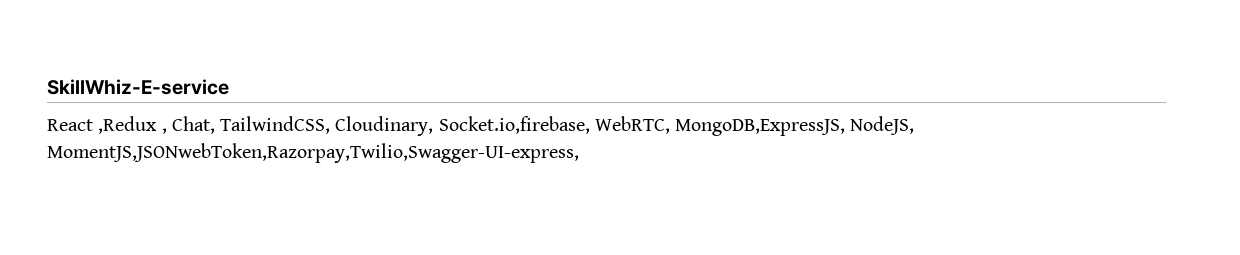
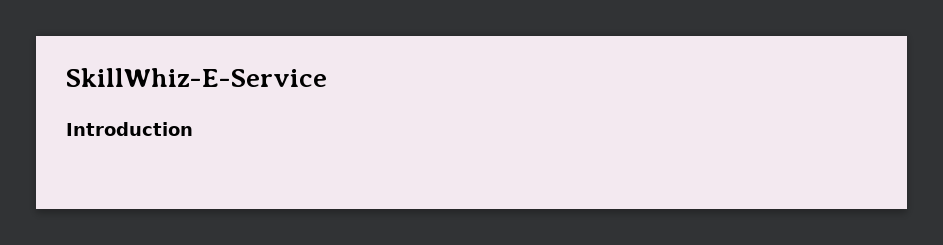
- SkillWhiz-E-service
- React ,Redux , Chat, TailwindCSS, Cloudinary, Socket.io,firebase, WebRTC, MongoDB,ExpressJS, NodeJS, MomentJS,JSONwebToken,Razorpay,Twilio,Swagger-UI-express,
+ SkillWhiz-E-Service
+ Introduction

